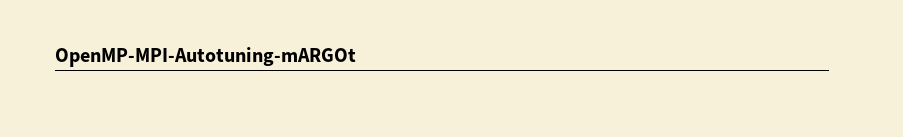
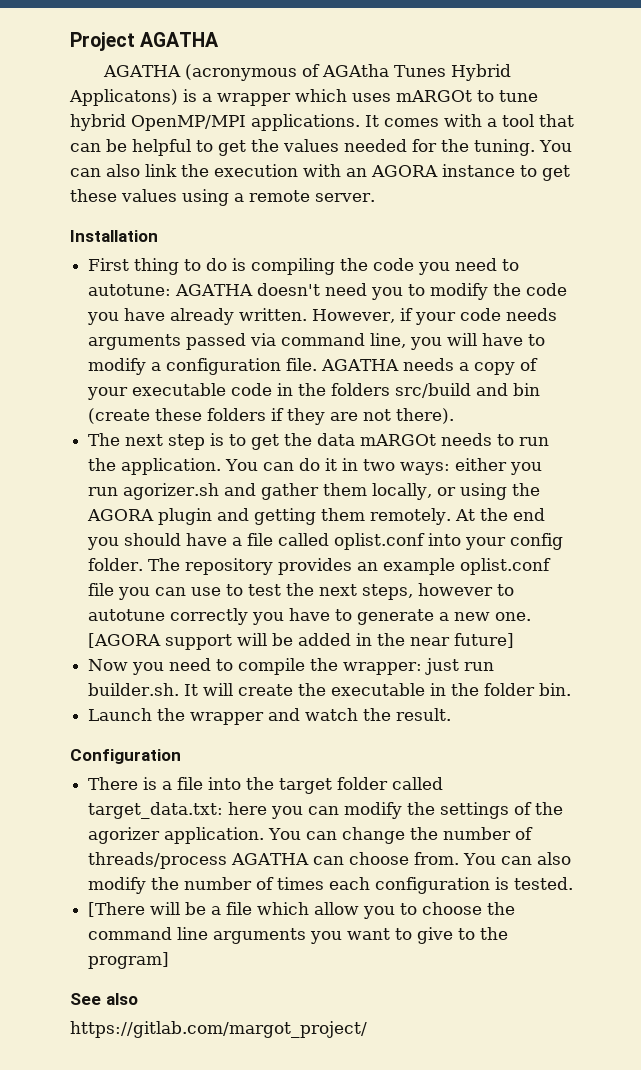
- OpenMP-MPI-Autotuning-mARGOt
+ Project AGATHA
+ AGATHA (acronymous of AGAtha Tunes Hybrid Applicatons) is a wrapper which uses mARGOt to tune hybrid OpenMP/MPI applications. It comes with a tool that can be helpful to get the values needed for the tuning. You can also link the execution with an AGORA instance to get these values using a remote server.
+ Installation
+ First thing to do is compiling the code you need to autotune: AGATHA doesn't need you to modify the code you have already written. However, if your code needs arguments passed via command line, you will have to modify a configuration file. AGATHA needs a copy of your executable code in the folders src/build and bin (create these folders if they are not there).
+ The next step is to get the data mARGOt needs to run the application. You can do it in two ways: either you run agorizer.sh and gather them locally, or using the AGORA plugin and getting them remotely. At the end you should have a file called oplist.conf into your config folder. The repository provides an example oplist.conf file you can use to test the next steps, however to autotune correctly you have to generate a new one. [AGORA support will be added in the near future]
+ Now you need to compile the wrapper: just run builder.sh. It will create the executable in the folder bin.
+ Launch the wrapper and watch the result.
+ Configuration
+ There is a file into the target folder called target_data.txt: here you can modify the settings of the agorizer application. You can change the number of threads/process AGATHA can choose from. You can also modify the number of times each configuration is tested.
+ [There will be a file which allow you to choose the command line arguments you want to give to the program]
+ See also
+ https://gitlab.com/margot_project/

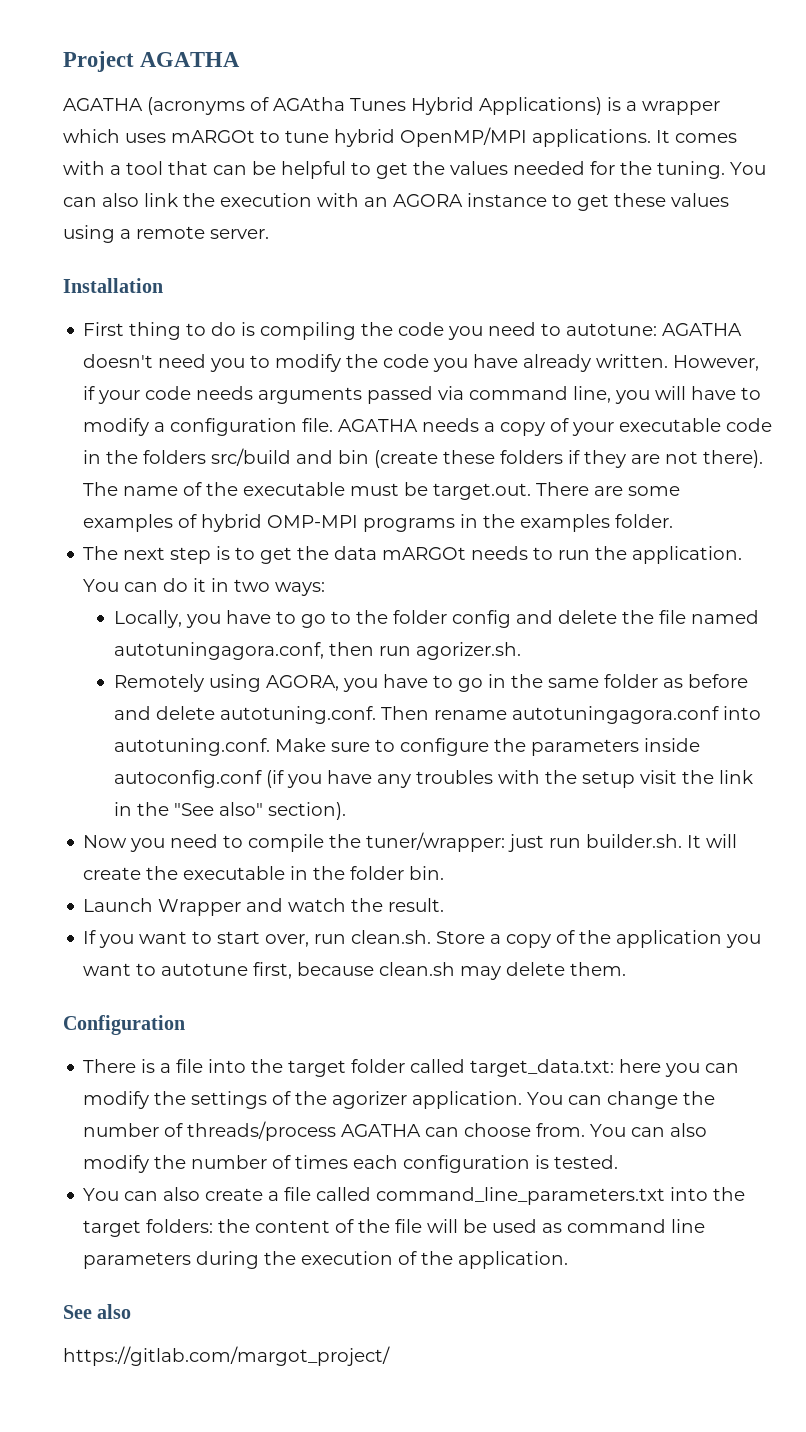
- AGATHA (acronymous of AGAtha Tunes Hybrid Applicatons) is a wrapper which uses mARGOt to tune hybrid OpenMP/MPI applications.
+ AGATHA (acronyms of AGAtha Tunes Hybrid Applications) is a wrapper which uses mARGOt to tune hybrid OpenMP/MPI applications.
+ The name of the executable must be target.out. There are some examples of hybrid OMP-MPI programs in the examples folder.
- You can do it in two ways: either you run agorizer.sh and gather them locally, or using the AGORA plugin and getting them remotely. At the end you should have a file called oplist.conf into your config folder. The repository provides an example oplist.conf file you can use to test the next steps, however to autotune correctly you have to generate a new one. [AGORA support will be added in the near future]
+ You can do it in two ways:
+ Locally, you have to go to the folder config and delete the file named autotuningagora.conf, then run agorizer.sh.
+ Remotely using AGORA, you have to go in the same folder as before and delete autotuning.conf. Then rename autotuningagora.conf into autotuning.conf. Make sure to configure the parameters inside autoconfig.conf (if you have any troubles with the setup visit the link in the "See also" section).
- Now you need to compile the wrapper: just run builder.sh. It will create the executable in the folder bin.
+ Now you need to compile the tuner/wrapper: just run builder.sh. It will create the executable in the folder bin.
- Launch the wrapper and watch the result.
+ Launch Wrapper and watch the result.
+ If you want to start over, run clean.sh. Store a copy of the application you want to autotune first, because clean.sh may delete them.
- [There will be a file which allow you to choose the command line arguments you want to give to the program]
+ You can also create a file called command_line_parameters.txt into the target folders: the content of the file will be used as command line parameters during the execution of the application.

